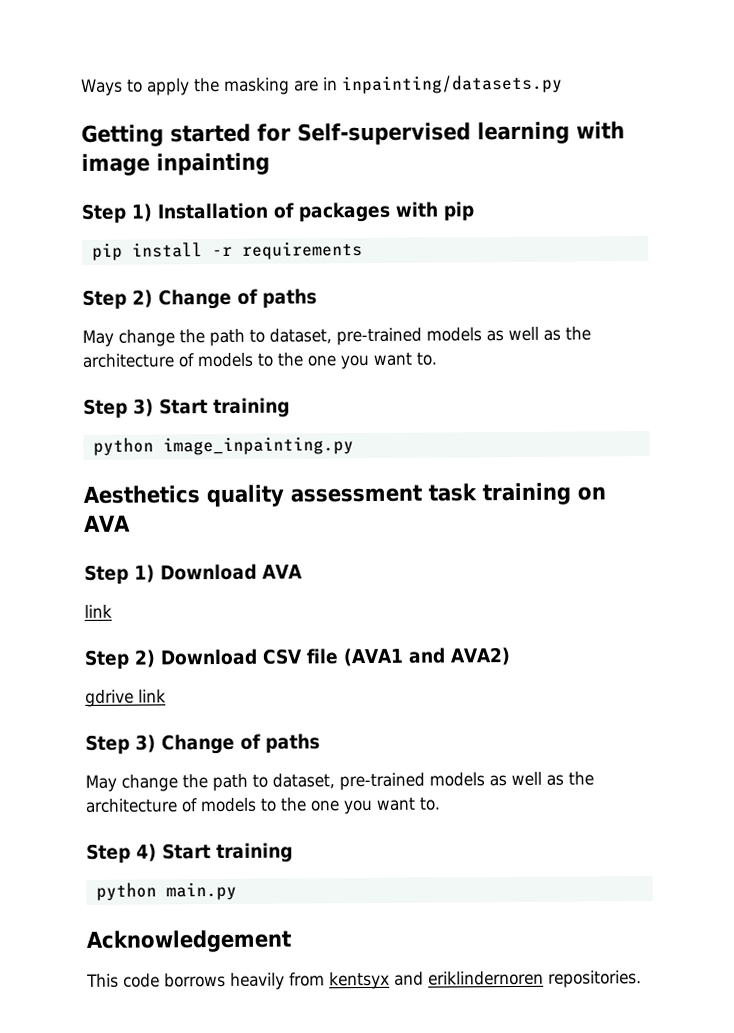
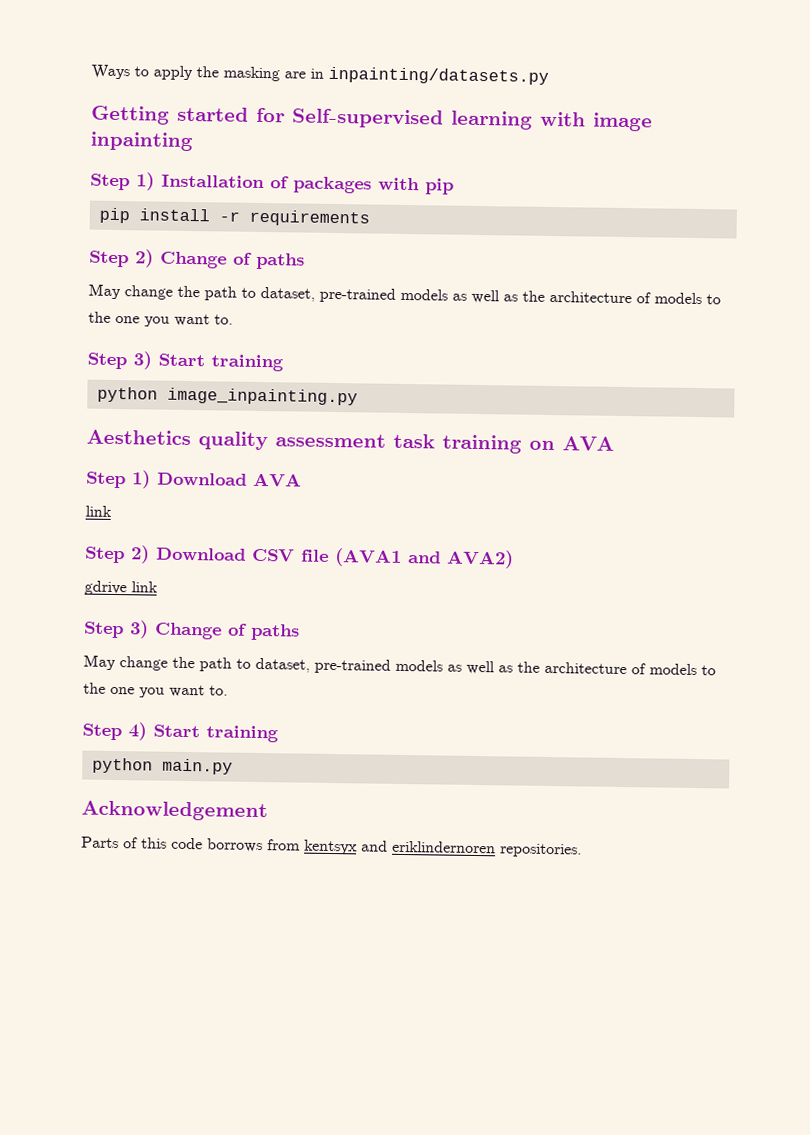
- This code borrows heavily from kentsyx and eriklindernoren repositories.
+ Parts of this code borrows from kentsyx and eriklindernoren repositories.

